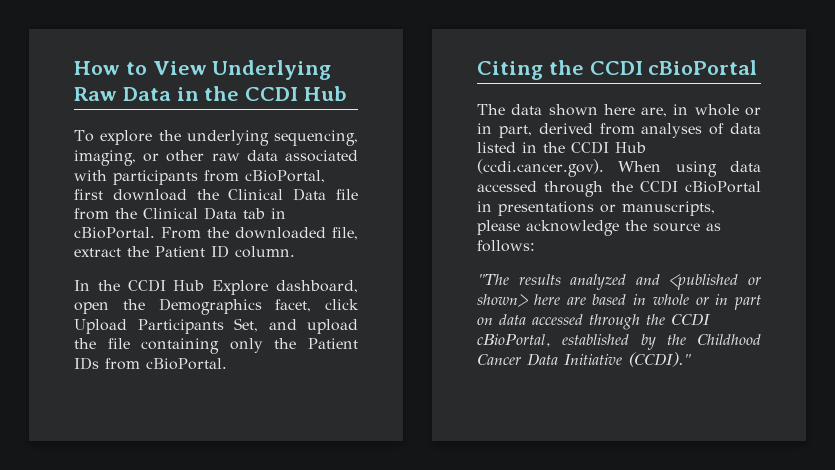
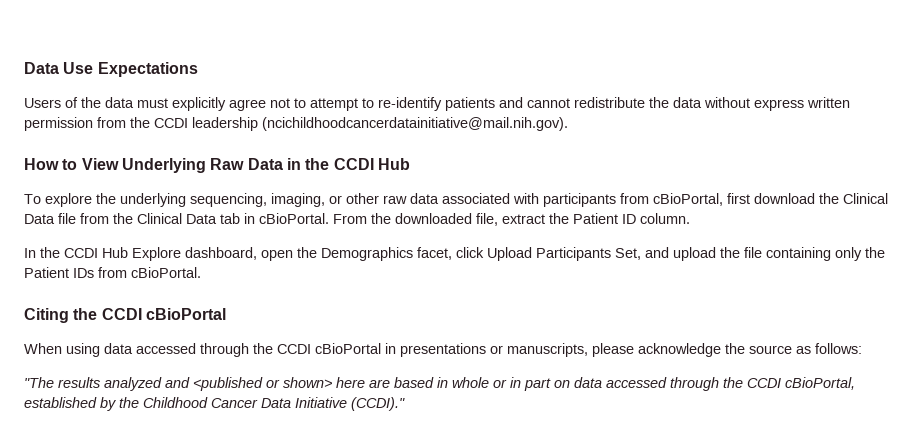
+ Data Use Expectations
+ Users of the data must explicitly agree not to attempt to re-identify patients and cannot redistribute the data without express written permission from the CCDI leadership (ncichildhoodcancerdatainitiative@mail.nih.gov).
- The data shown here are, in whole or in part, derived from analyses of data listed in the CCDI Hub (ccdi.cancer.gov). When using data accessed through the CCDI cBioPortal in presentations or manuscripts, please acknowledge the source as follows:
+ When using data accessed through the CCDI cBioPortal in presentations or manuscripts, please acknowledge the source as follows:

